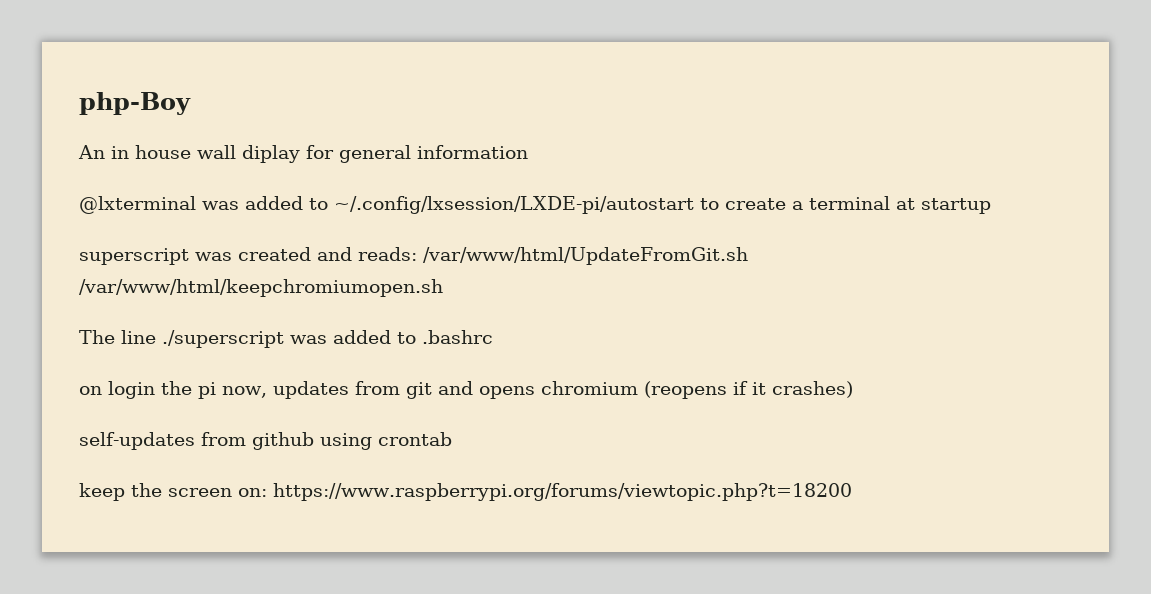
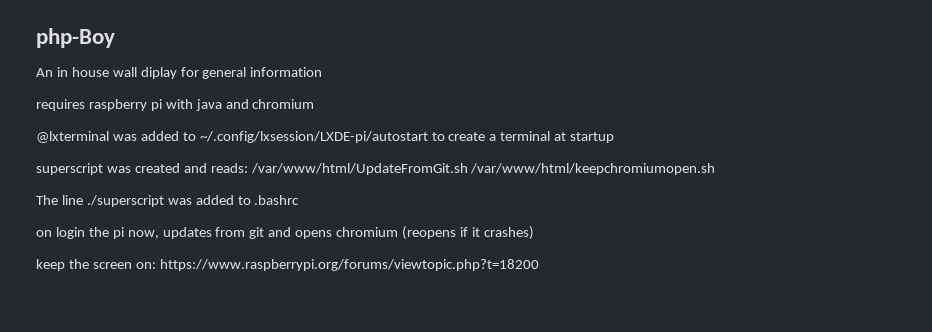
+ requires raspberry pi with java and chromium
- self-updates from github using crontab

